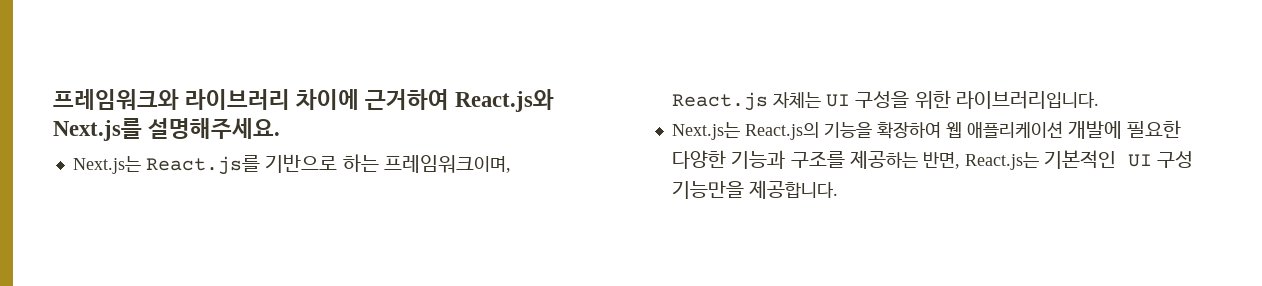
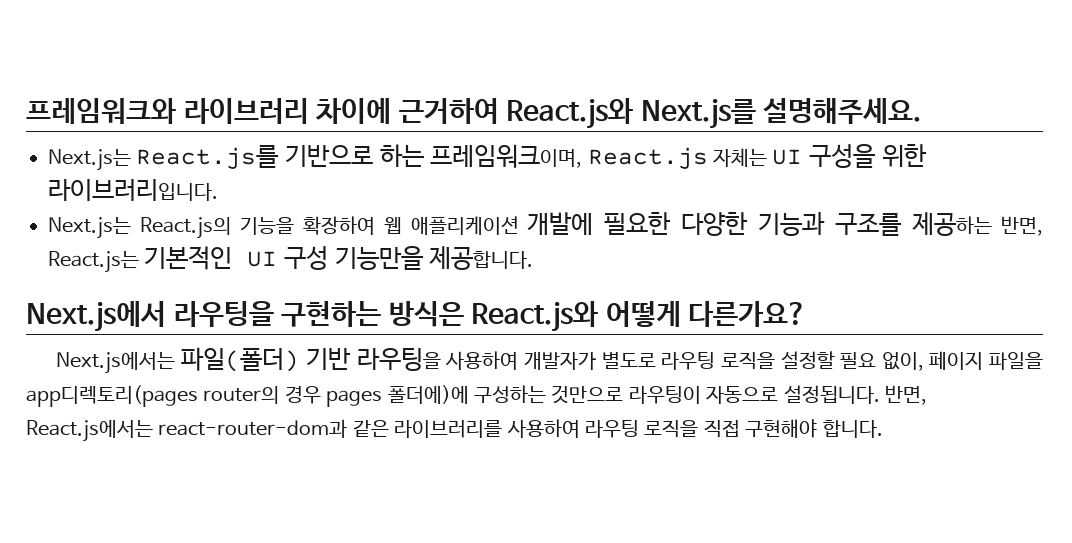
+ Next.js에서 라우팅을 구현하는 방식은 React.js와 어떻게 다른가요?
+ Next.js에서는 파일(폴더) 기반 라우팅을 사용하여 개발자가 별도로 라우팅 로직을 설정할 필요 없이, 페이지 파일을 app디렉토리(pages router의 경우 pages 폴더에)에 구성하는 것만으로 라우팅이 자동으로 설정됩니다. 반면, React.js에서는 react-router-dom과 같은 라이브러리를 사용하여 라우팅 로직을 직접 구현해야 합니다.

